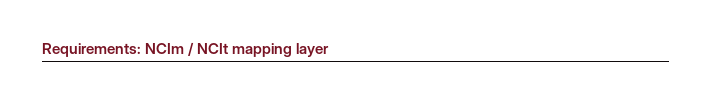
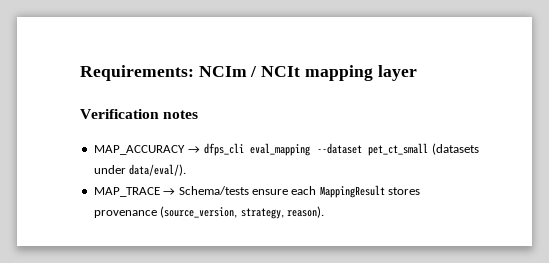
+ Verification notes
+ MAP_ACCURACY → dfps_cli eval_mapping --dataset pet_ct_small (datasets under data/eval/).
+ MAP_TRACE → Schema/tests ensure each MappingResult stores provenance (source_version, strategy, reason).

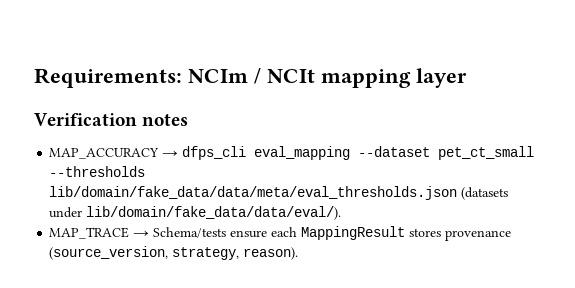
- MAP_ACCURACY → dfps_cli eval_mapping --dataset pet_ct_small (datasets under data/eval/).
+ MAP_ACCURACY → dfps_cli eval_mapping --dataset pet_ct_small --thresholds lib/domain/fake_data/data/meta/eval_thresholds.json (datasets under lib/domain/fake_data/data/eval/).

